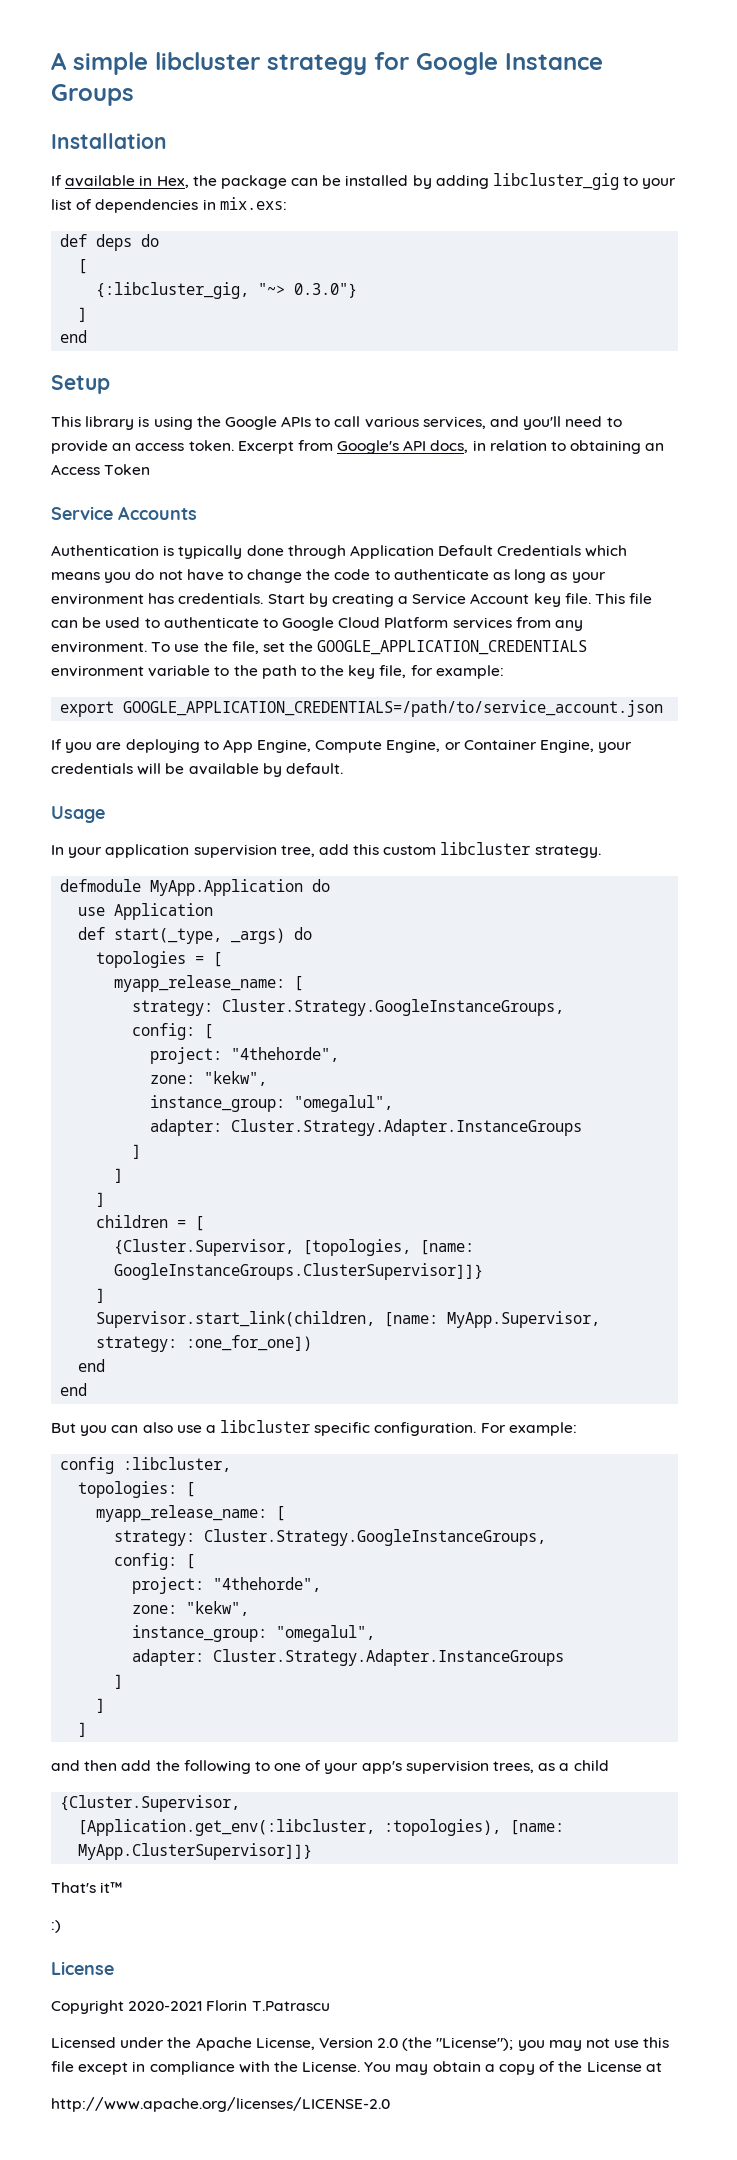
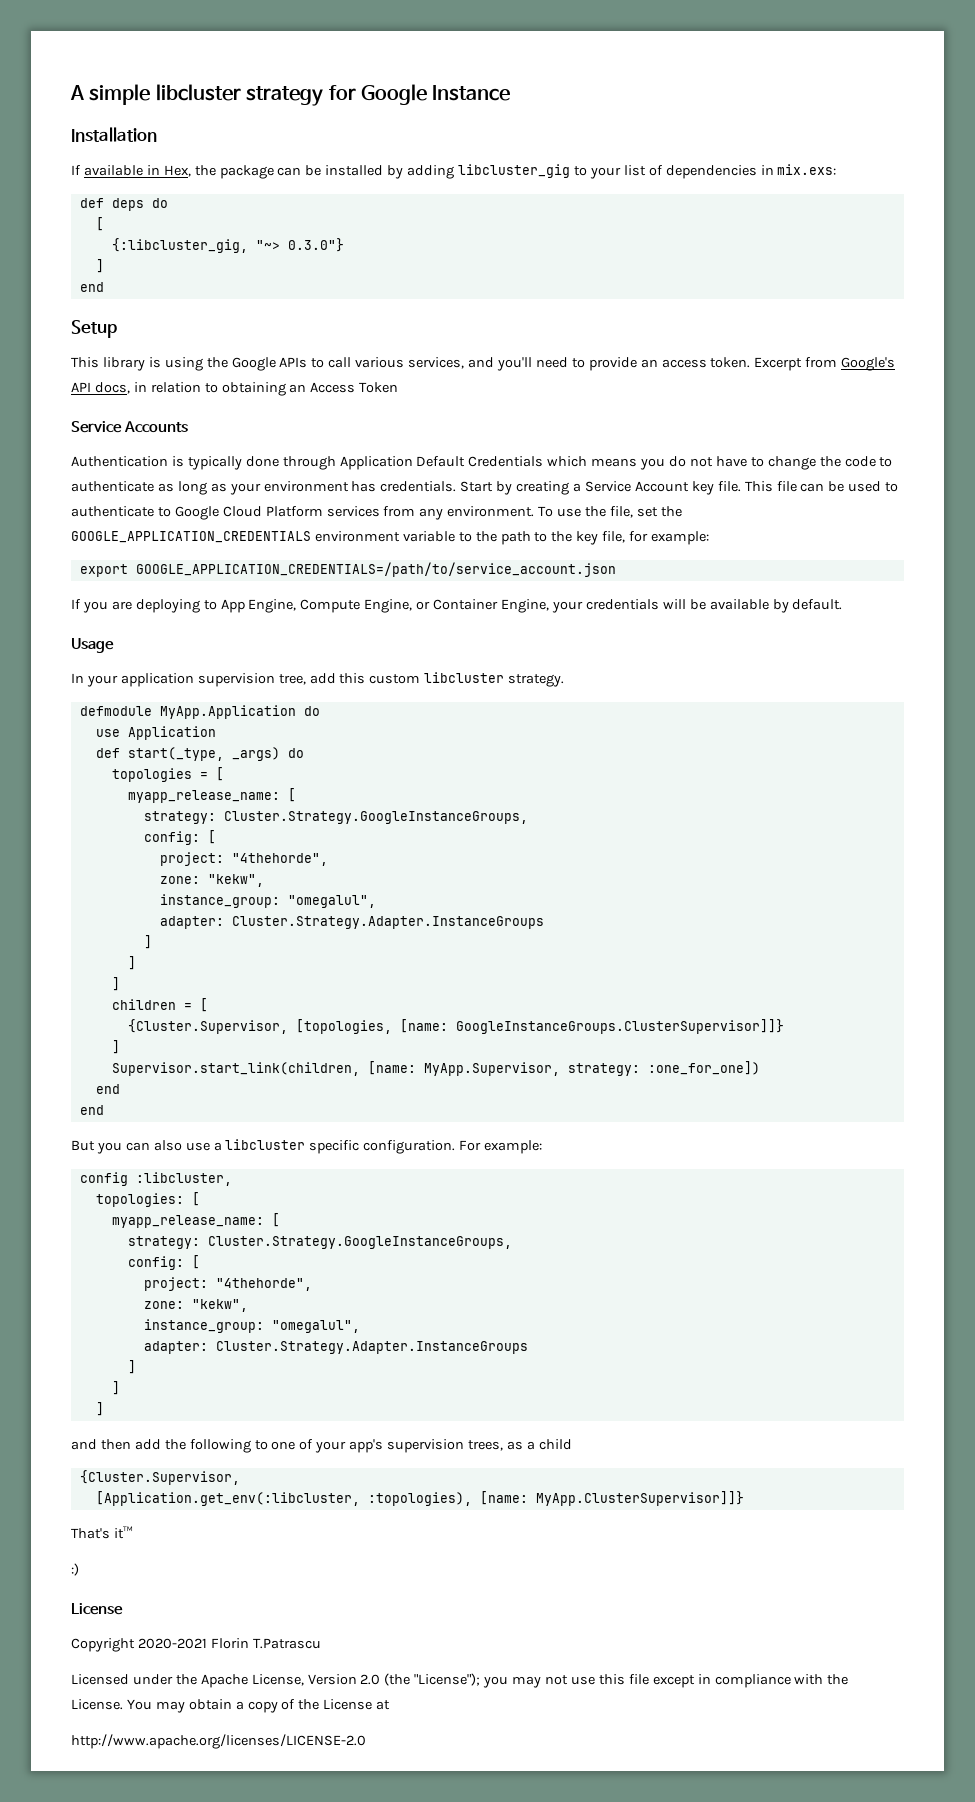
- A simple libcluster strategy for Google Instance Groups
+ A simple libcluster strategy for Google Instance

